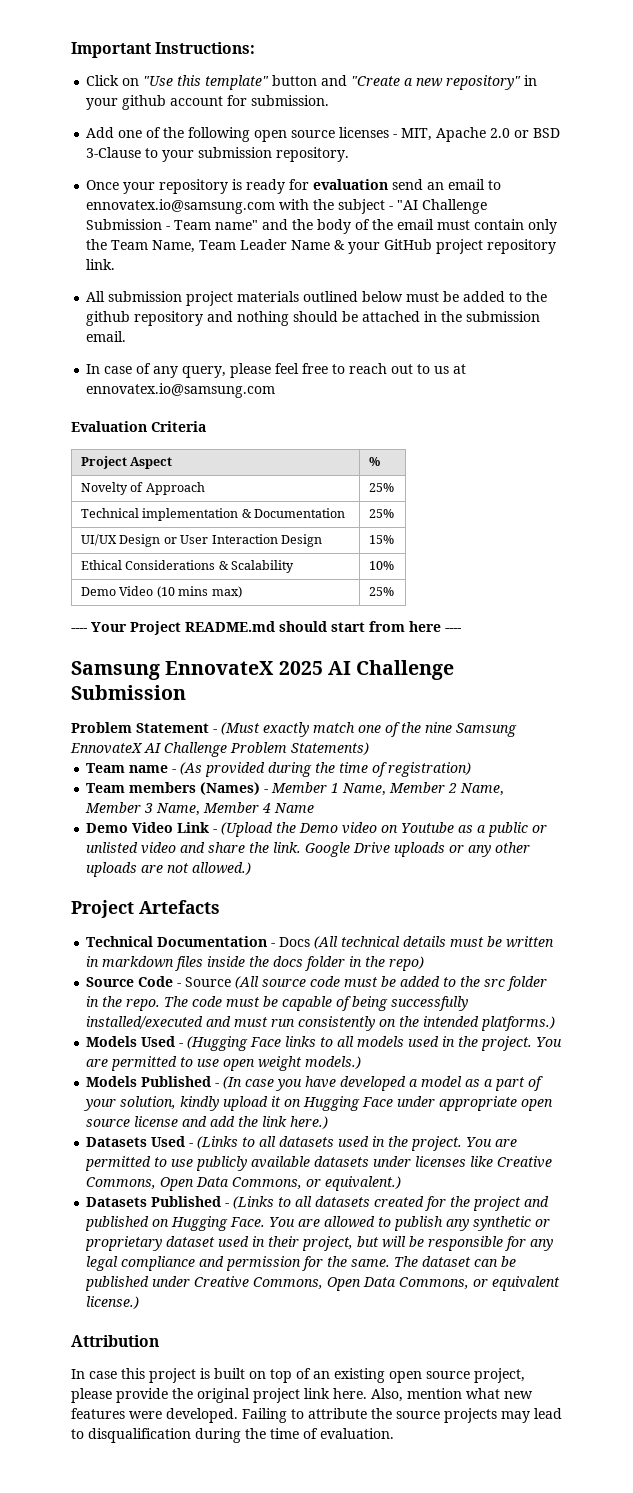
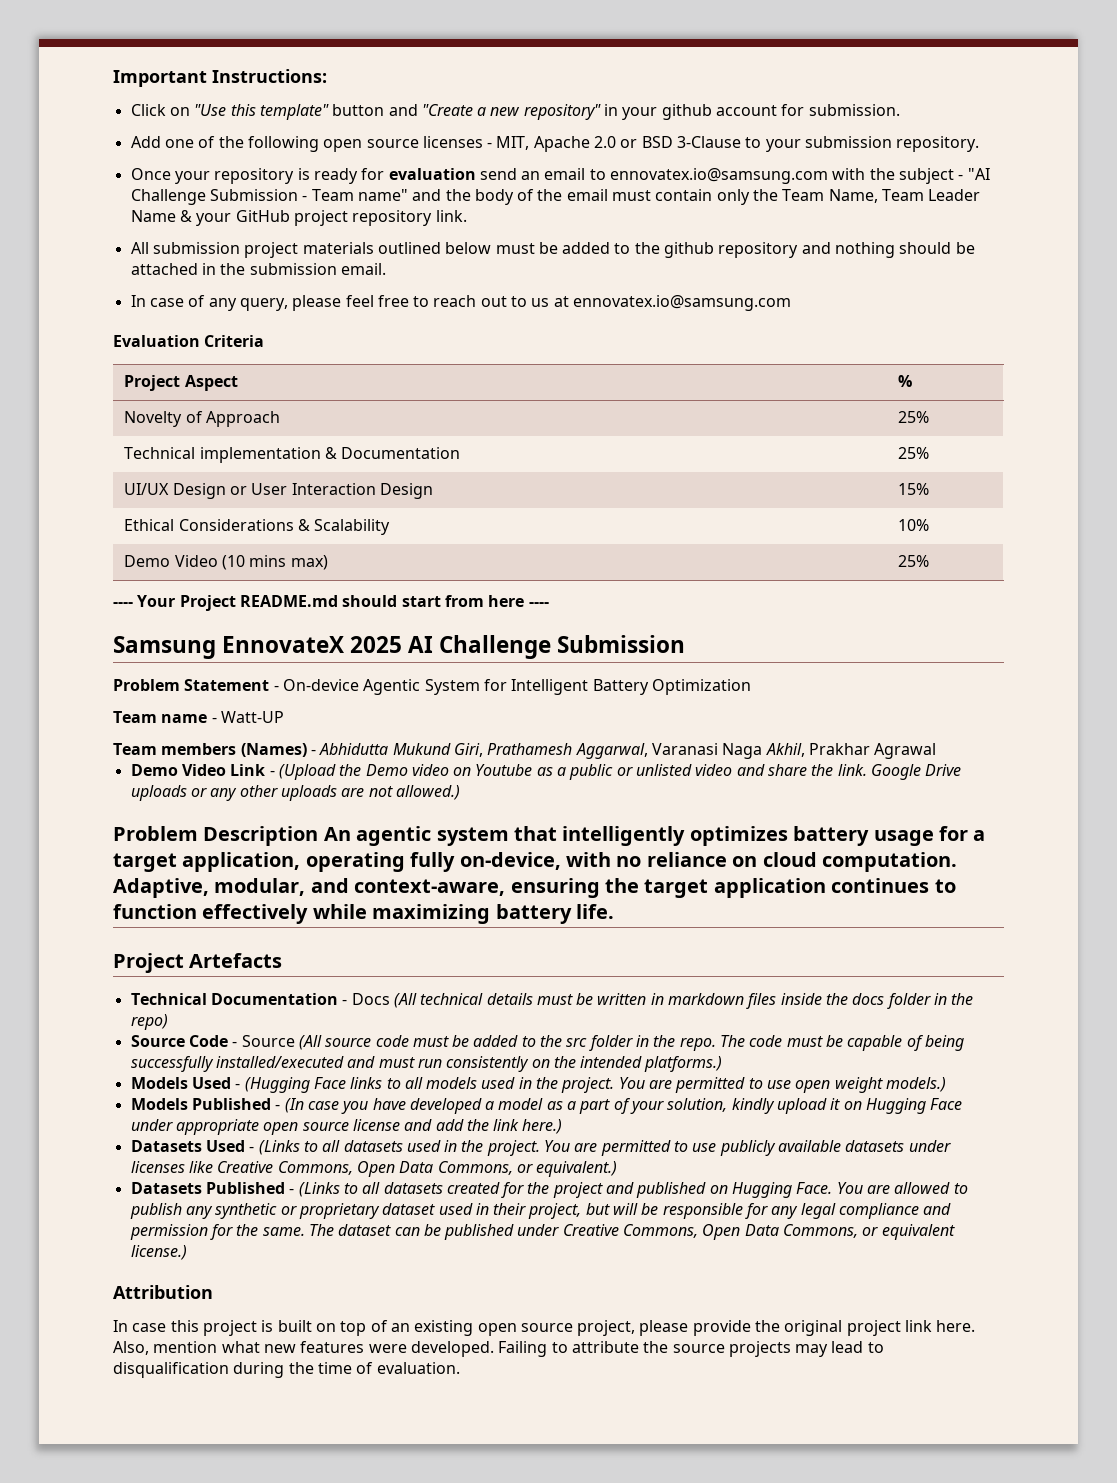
- Problem Statement - (Must exactly match one of the nine Samsung EnnovateX AI Challenge Problem Statements)
- Team name - (As provided during the time of registration)
- Team members (Names) - Member 1 Name, Member 2 Name, Member 3 Name, Member 4 Name
+ Problem Statement - On-device Agentic System for Intelligent Battery Optimization
+ Team name - Watt-UP
+ Team members (Names) - Abhidutta Mukund Giri, Prathamesh Aggarwal, Varanasi Naga Akhil, Prakhar Agrawal
+ Problem Description An agentic system that intelligently optimizes battery usage for a target application, operating fully on-device, with no reliance on cloud computation. Adaptive, modular, and context-aware, ensuring the target application continues to function effectively while maximizing battery life.

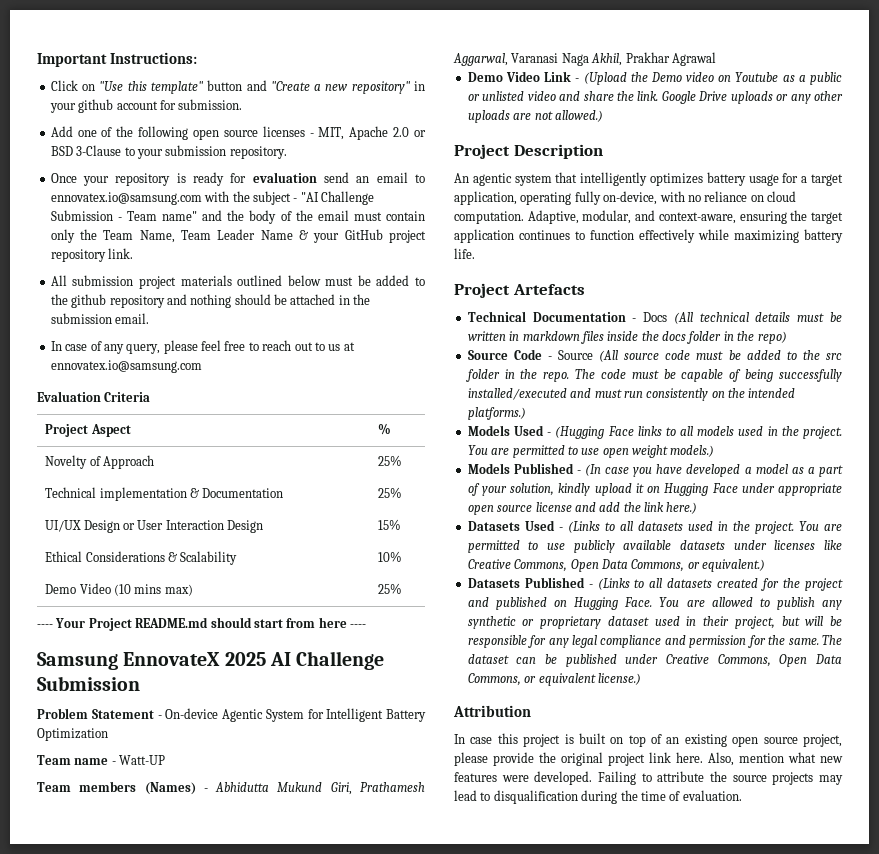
- Problem Description An agentic system that intelligently optimizes battery usage for a target application, operating fully on-device, with no reliance on cloud computation.
+ Project Description
+ An agentic system that intelligently optimizes battery usage for a target application, operating fully on-device, with no reliance on cloud computation.

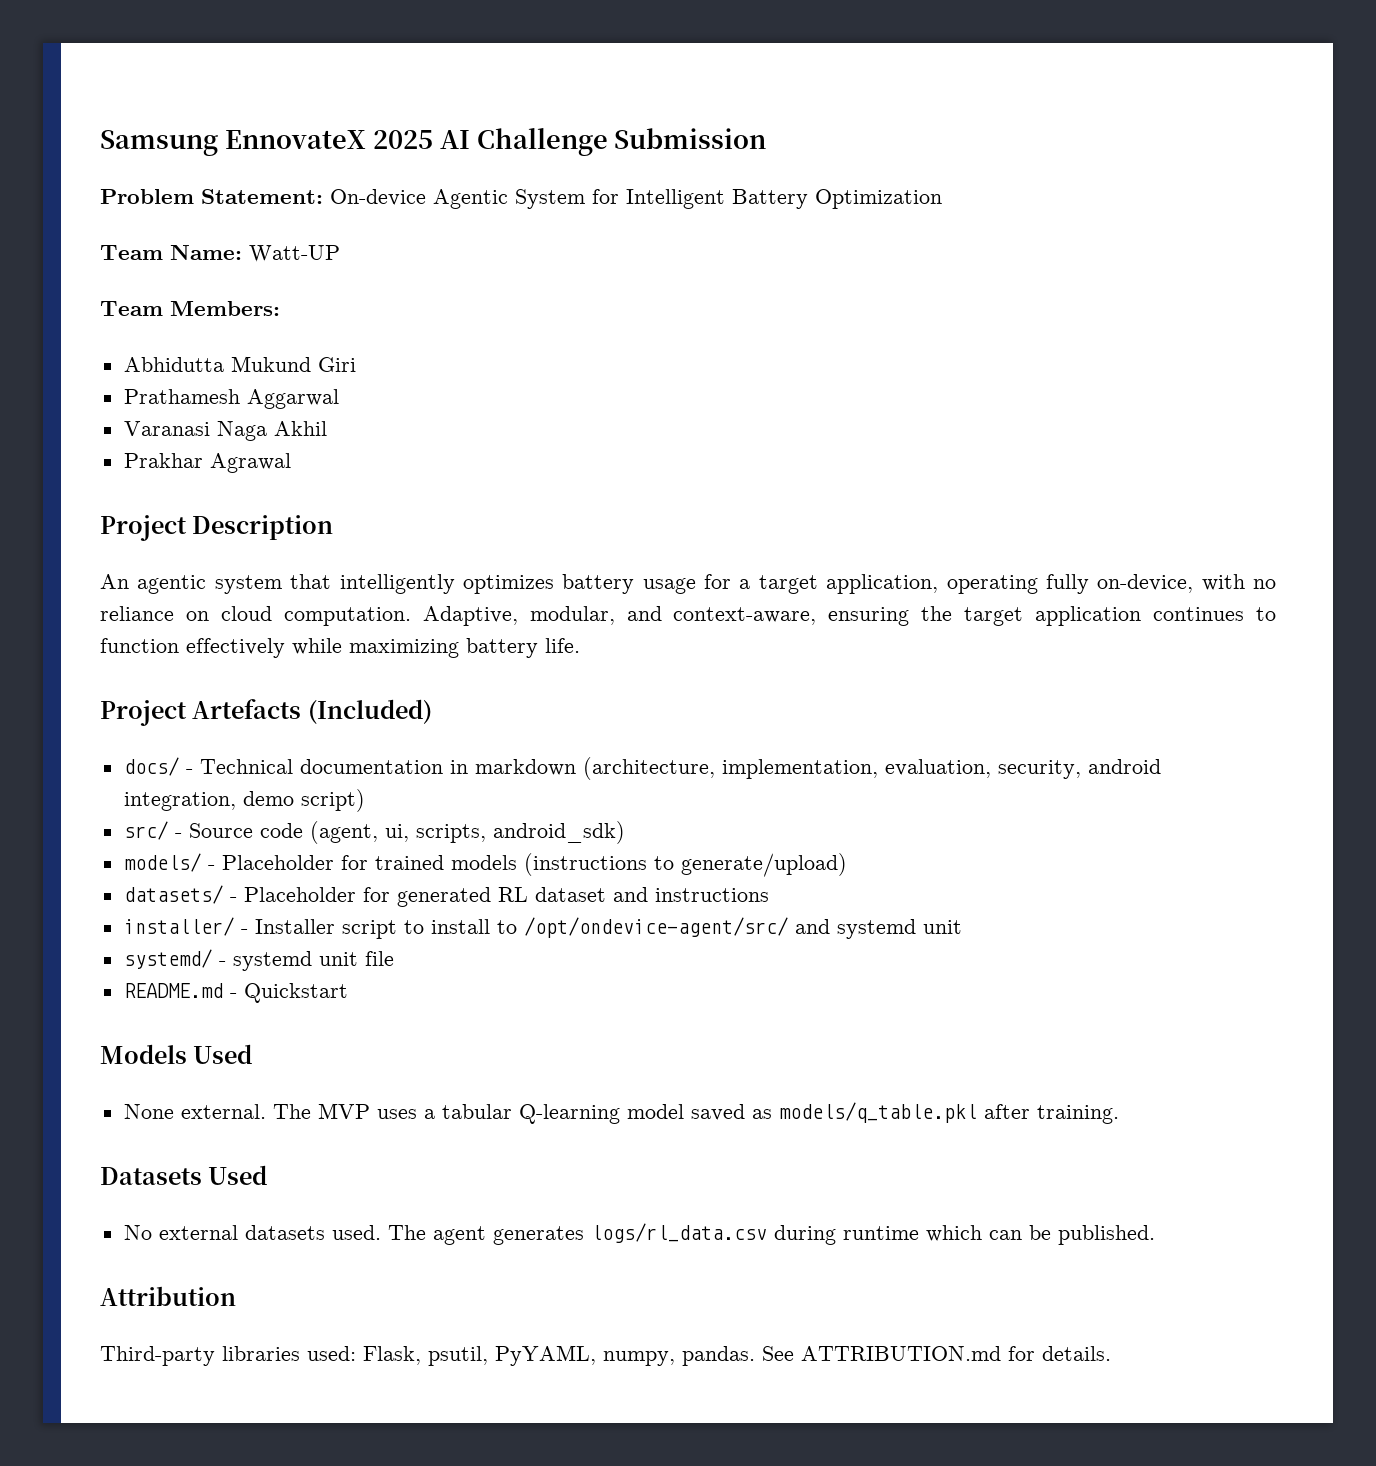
- Important Instructions:
- Click on "Use this template" button and "Create a new repository" in your github account for submission.
- Add one of the following open source licenses - MIT, Apache 2.0 or BSD 3-Clause to your submission repository.
- Once your repository is ready for evaluation send an email to ennovatex.io@samsung.com with the subject - "AI Challenge Submission - Team name" and the body of the email must contain only the Team Name, Team Leader Name & your GitHub project repository link.
- All submission project materials outlined below must be added to the github repository and nothing should be attached in the submission email.
- In case of any query, please feel free to reach out to us at ennovatex.io@samsung.com
- Evaluation Criteria
- Project Aspect | %
- Novelty of Approach | 25%
- Technical implementation & Documentation | 25%
- UI/UX Design or User Interaction Design | 15%
- Ethical Considerations & Scalability | 10%
- Demo Video (10 mins max) | 25%
- ---- Your Project README.md should start from here ----
- Problem Statement - On-device Agentic System for Intelligent Battery Optimization
+ Problem Statement: On-device Agentic System for Intelligent Battery Optimization
- Team name - Watt-UP
+ Team Name: Watt-UP
- Team members (Names) - Abhidutta Mukund Giri, Prathamesh Aggarwal, Varanasi Naga Akhil, Prakhar Agrawal
+ Team Members:
+ Abhidutta Mukund Giri
+ Prathamesh Aggarwal
+ Varanasi Naga Akhil
+ Prakhar Agrawal
- Demo Video Link - (Upload the Demo video on Youtube as a public or unlisted video and share the link. Google Drive uploads or any other uploads are not allowed.)
- Project Artefacts
- Technical Documentation - Docs (All technical details must be written in markdown files inside the docs folder in the repo)
- Source Code - Source (All source code must be added to the src folder in the repo. The code must be capable of being successfully installed/executed and must run consistently on the intended platforms.)
- Models Used - (Hugging Face links to all models used in the project. You are permitted to use open weight models.)
- Models Published - (In case you have developed a model as a part of your solution, kindly upload it on Hugging Face under appropriate open source license and add the link here.)
- Datasets Used - (Links to all datasets used in the project. You are permitted to use publicly available datasets under licenses like Creative Commons, Open Data Commons, or equivalent.)
- Datasets Published - (Links to all datasets created for the project and published on Hugging Face. You are allowed to publish any synthetic or proprietary dataset used in their project, but will be responsible for any legal compliance and permission for the same. The dataset can be published under Creative Commons, Open Data Commons, or equivalent license.)
+ Project Artefacts (Included)
+ docs/ - Technical documentation in markdown (architecture, implementation, evaluation, security, android integration, demo script)
+ src/ - Source code (agent, ui, scripts, android_sdk)
+ models/ - Placeholder for trained models (instructions to generate/upload)
+ datasets/ - Placeholder for generated RL dataset and instructions
+ installer/ - Installer script to install to /opt/ondevice-agent/src/ and systemd unit
+ systemd/ - systemd unit file
+ README.md - Quickstart
+ Models Used
+ None external. The MVP uses a tabular Q-learning model saved as models/q_table.pkl after training.
+ Datasets Used
+ No external datasets used. The agent generates logs/rl_data.csv during runtime which can be published.
  Attribution
- In case this project is built on top of an existing open source project, please provide the original project link here. Also, mention what new features were developed. Failing to attribute the source projects may lead to disqualification during the time of evaluation.
+ Third-party libraries used: Flask, psutil, PyYAML, numpy, pandas. See ATTRIBUTION.md for details.

